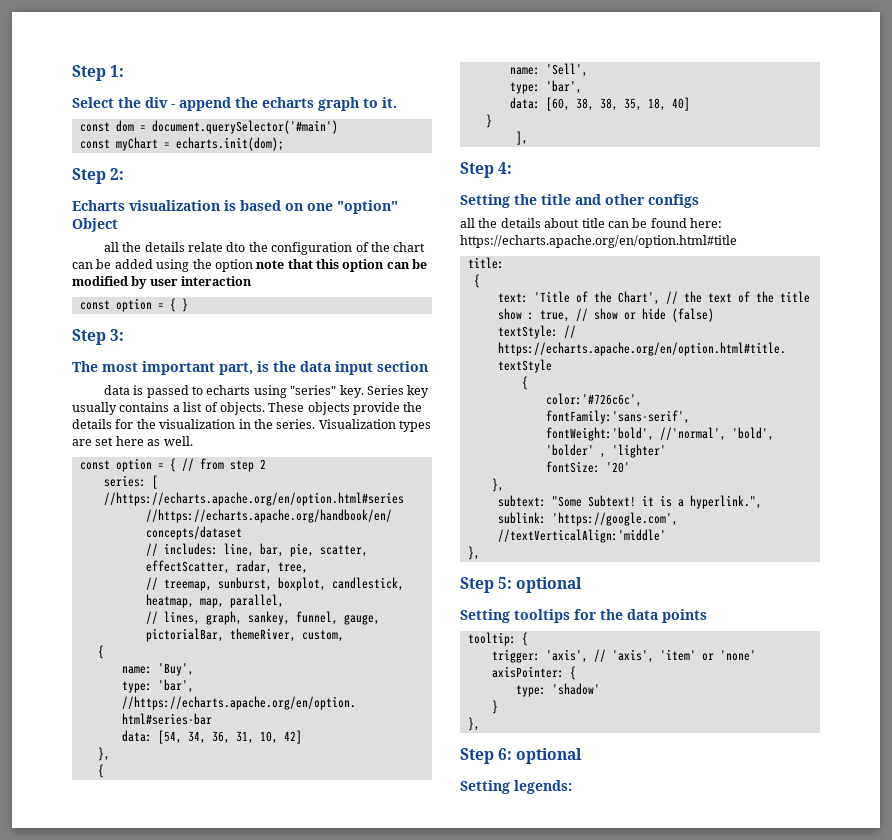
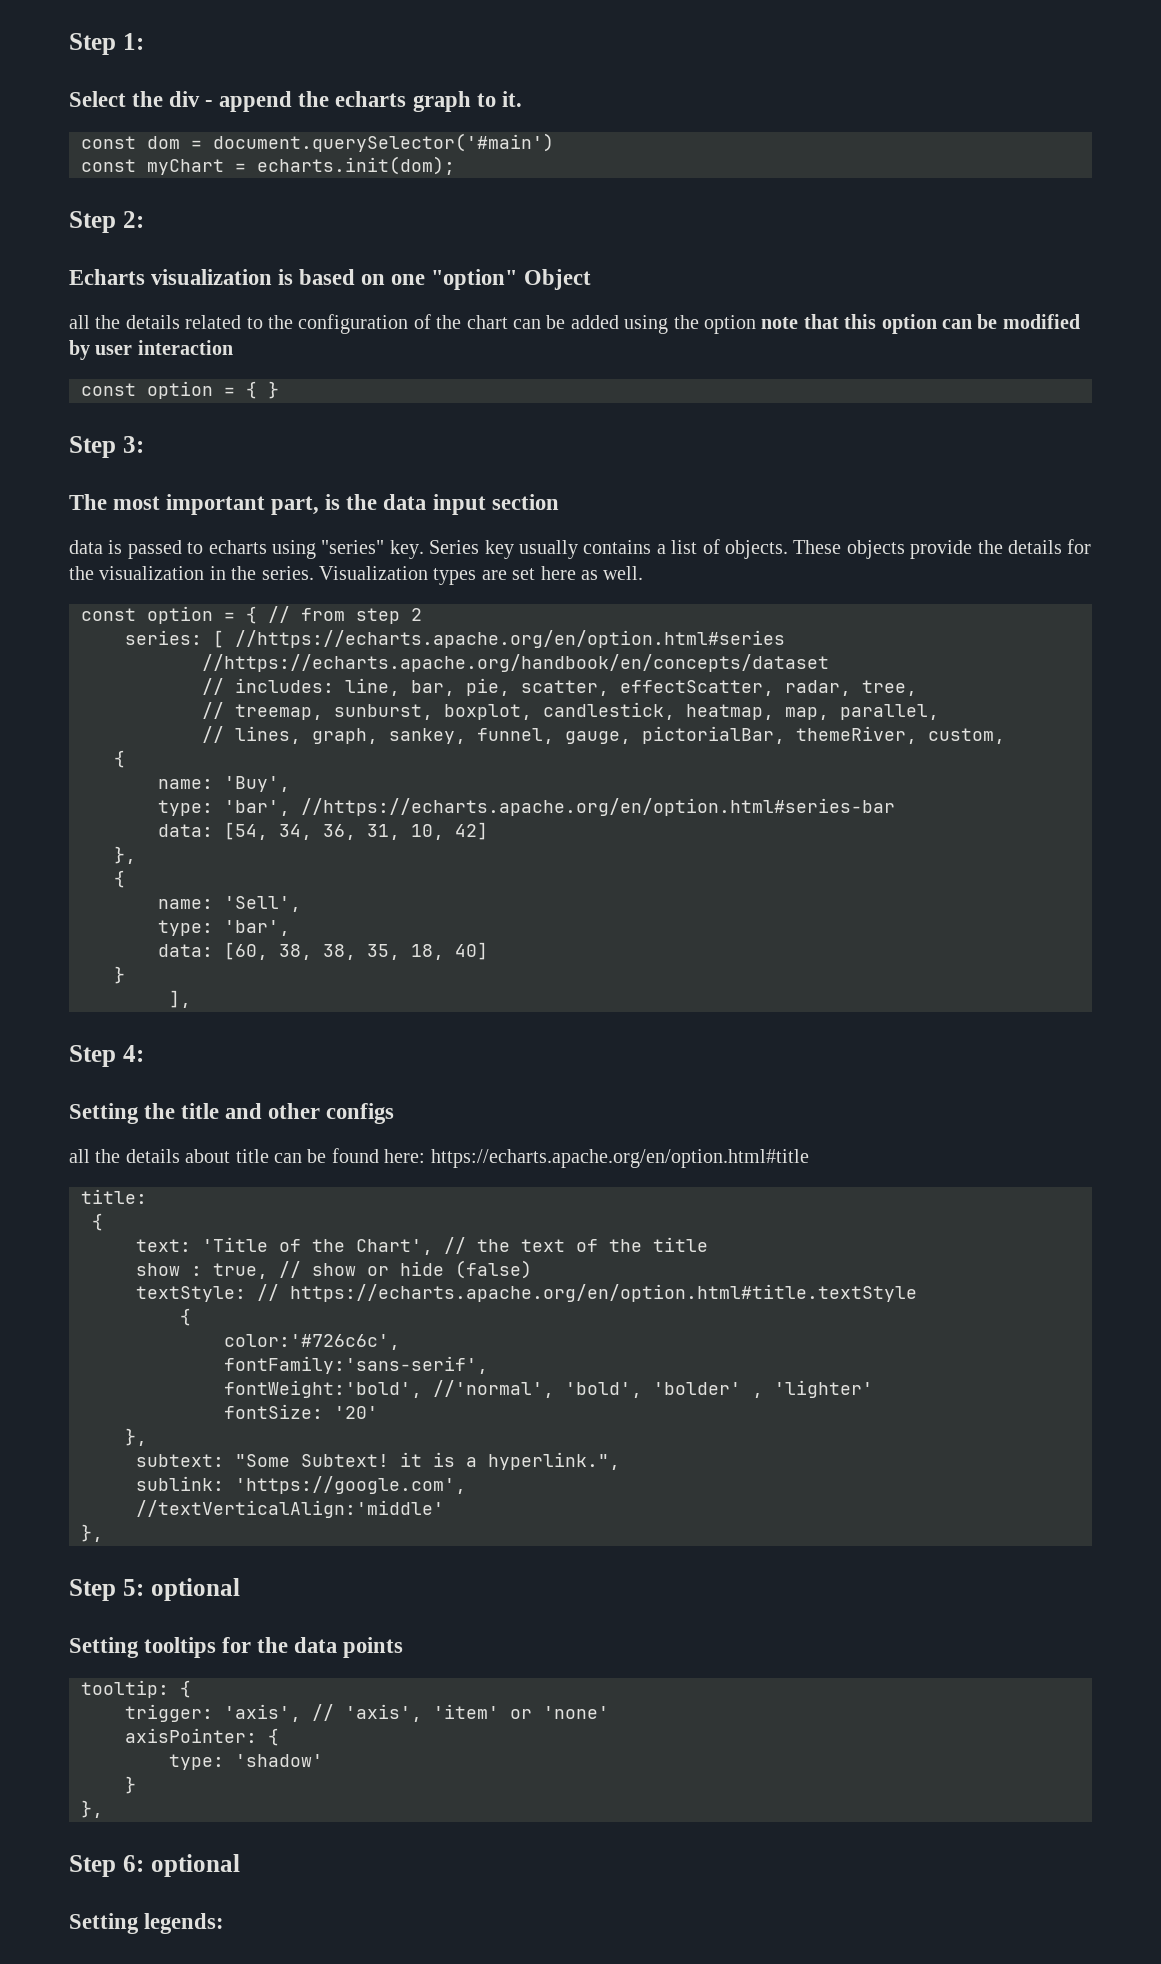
- all the details relate dto the configuration of the chart can be added using the option note that this option can be modified by user interaction
+ all the details related to the configuration of the chart can be added using the option note that this option can be modified by user interaction

